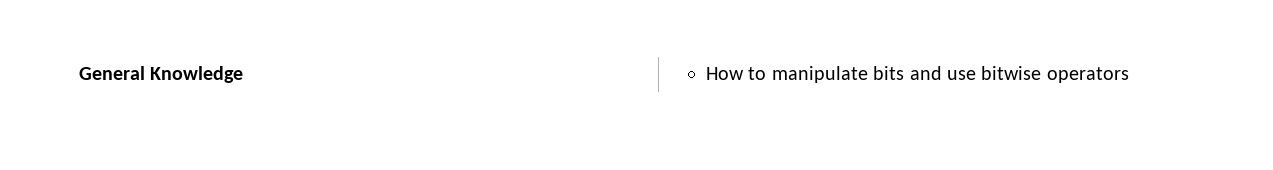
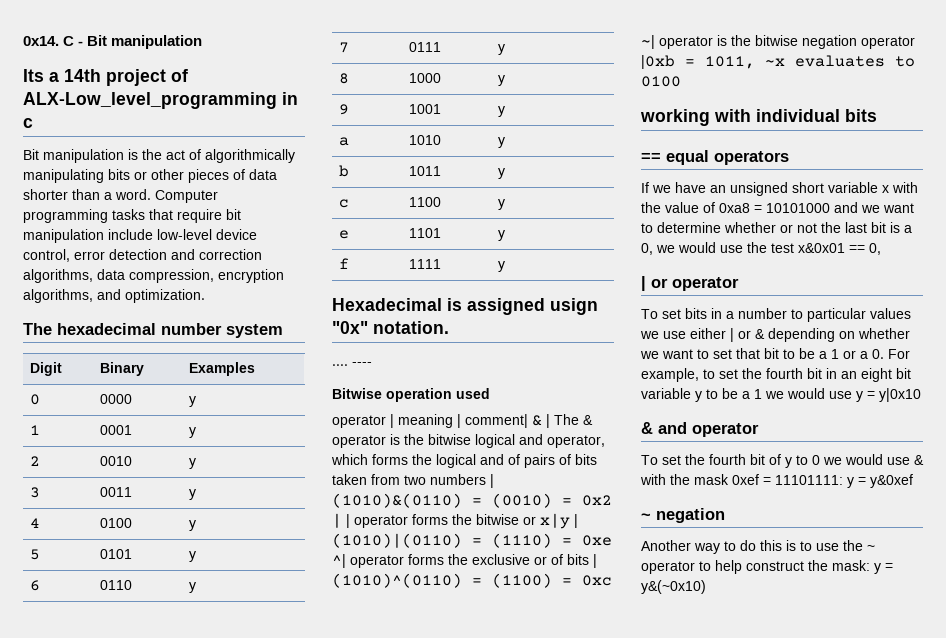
- General Knowledge
- How to manipulate bits and use bitwise operators
+ 0x14. C - Bit manipulation
+ Its a 14th project of ALX-Low_level_programming in c
+ Bit manipulation is the act of algorithmically manipulating bits or other pieces of data shorter than a word. Computer programming tasks that require bit manipulation include low-level device control, error detection and correction algorithms, data compression, encryption algorithms, and optimization.
+ The hexadecimal number system
+ Digit | Binary | Examples
+ 0 | 0000 | y
+ 1 | 0001 | y
+ 2 | 0010 | y
+ 3 | 0011 | y
+ 4 | 0100 | y
+ 5 | 0101 | y
+ 6 | 0110 | y
+ 7 | 0111 | y
+ 8 | 1000 | y
+ 9 | 1001 | y
+ a | 1010 | y
+ b | 1011 | y
+ c | 1100 | y
+ e | 1101 | y
+ f | 1111 | y
+ Hexadecimal is assigned usign "0x" notation.
+ .... ----
+ Bitwise operation used
+ operator | meaning | comment| & | The & operator is the bitwise logical and operator, which forms the logical and of pairs of bits taken from two numbers | (1010)&(0110) = (0010) = 0x2 | | operator forms the bitwise or x|y | (1010)|(0110) = (1110) = 0xe ^| operator forms the exclusive or of bits | (1010)^(0110) = (1100) = 0xc ~| operator is the bitwise negation operator |0xb = 1011, ~x evaluates to 0100
+ working with individual bits
+ == equal operators
+ If we have an unsigned short variable x with the value of 0xa8 = 10101000 and we want to determine whether or not the last bit is a 0, we would use the test x&0x01 == 0,
+ | or operator
+ To set bits in a number to particular values we use either | or & depending on whether we want to set that bit to be a 1 or a 0. For example, to set the fourth bit in an eight bit variable y to be a 1 we would use y = y|0x10
+ & and operator
+ To set the fourth bit of y to 0 we would use & with the mask 0xef = 11101111: y = y&0xef
+ ~ negation
+ Another way to do this is to use the ~ operator to help construct the mask: y = y&(~0x10)

